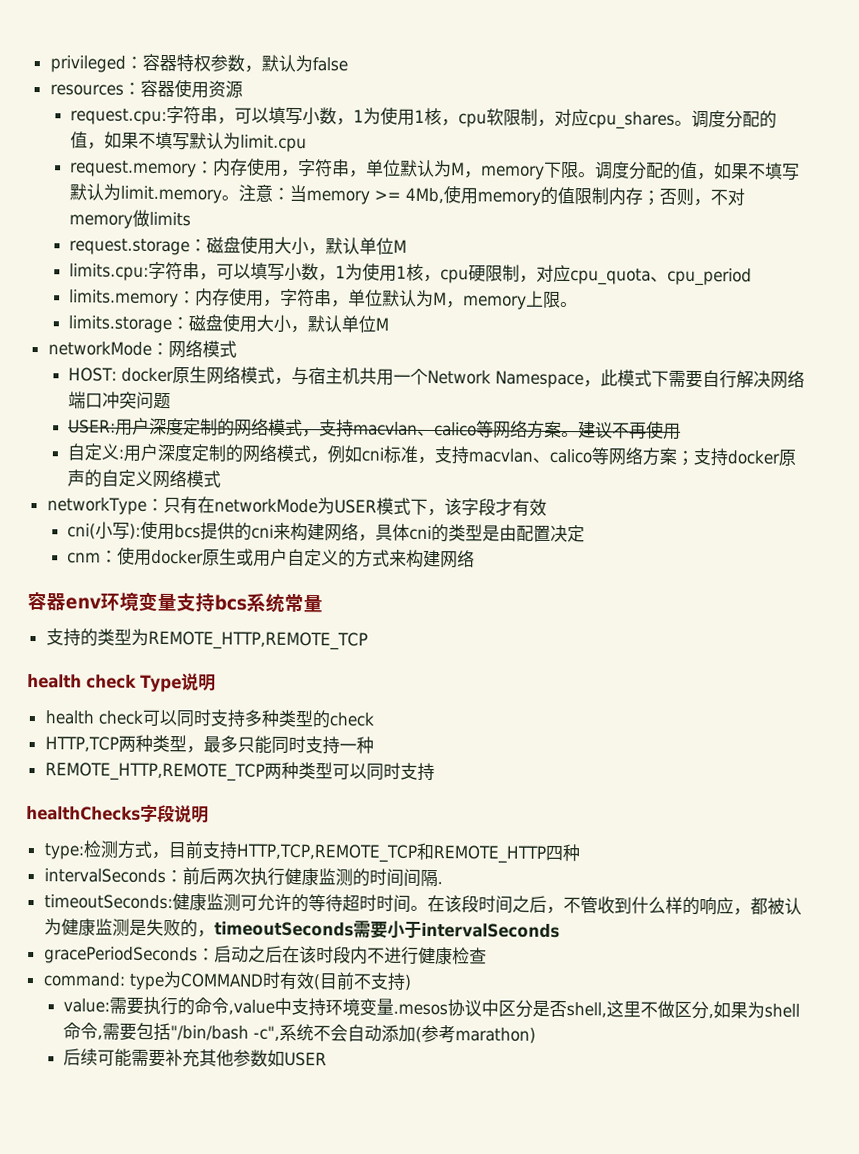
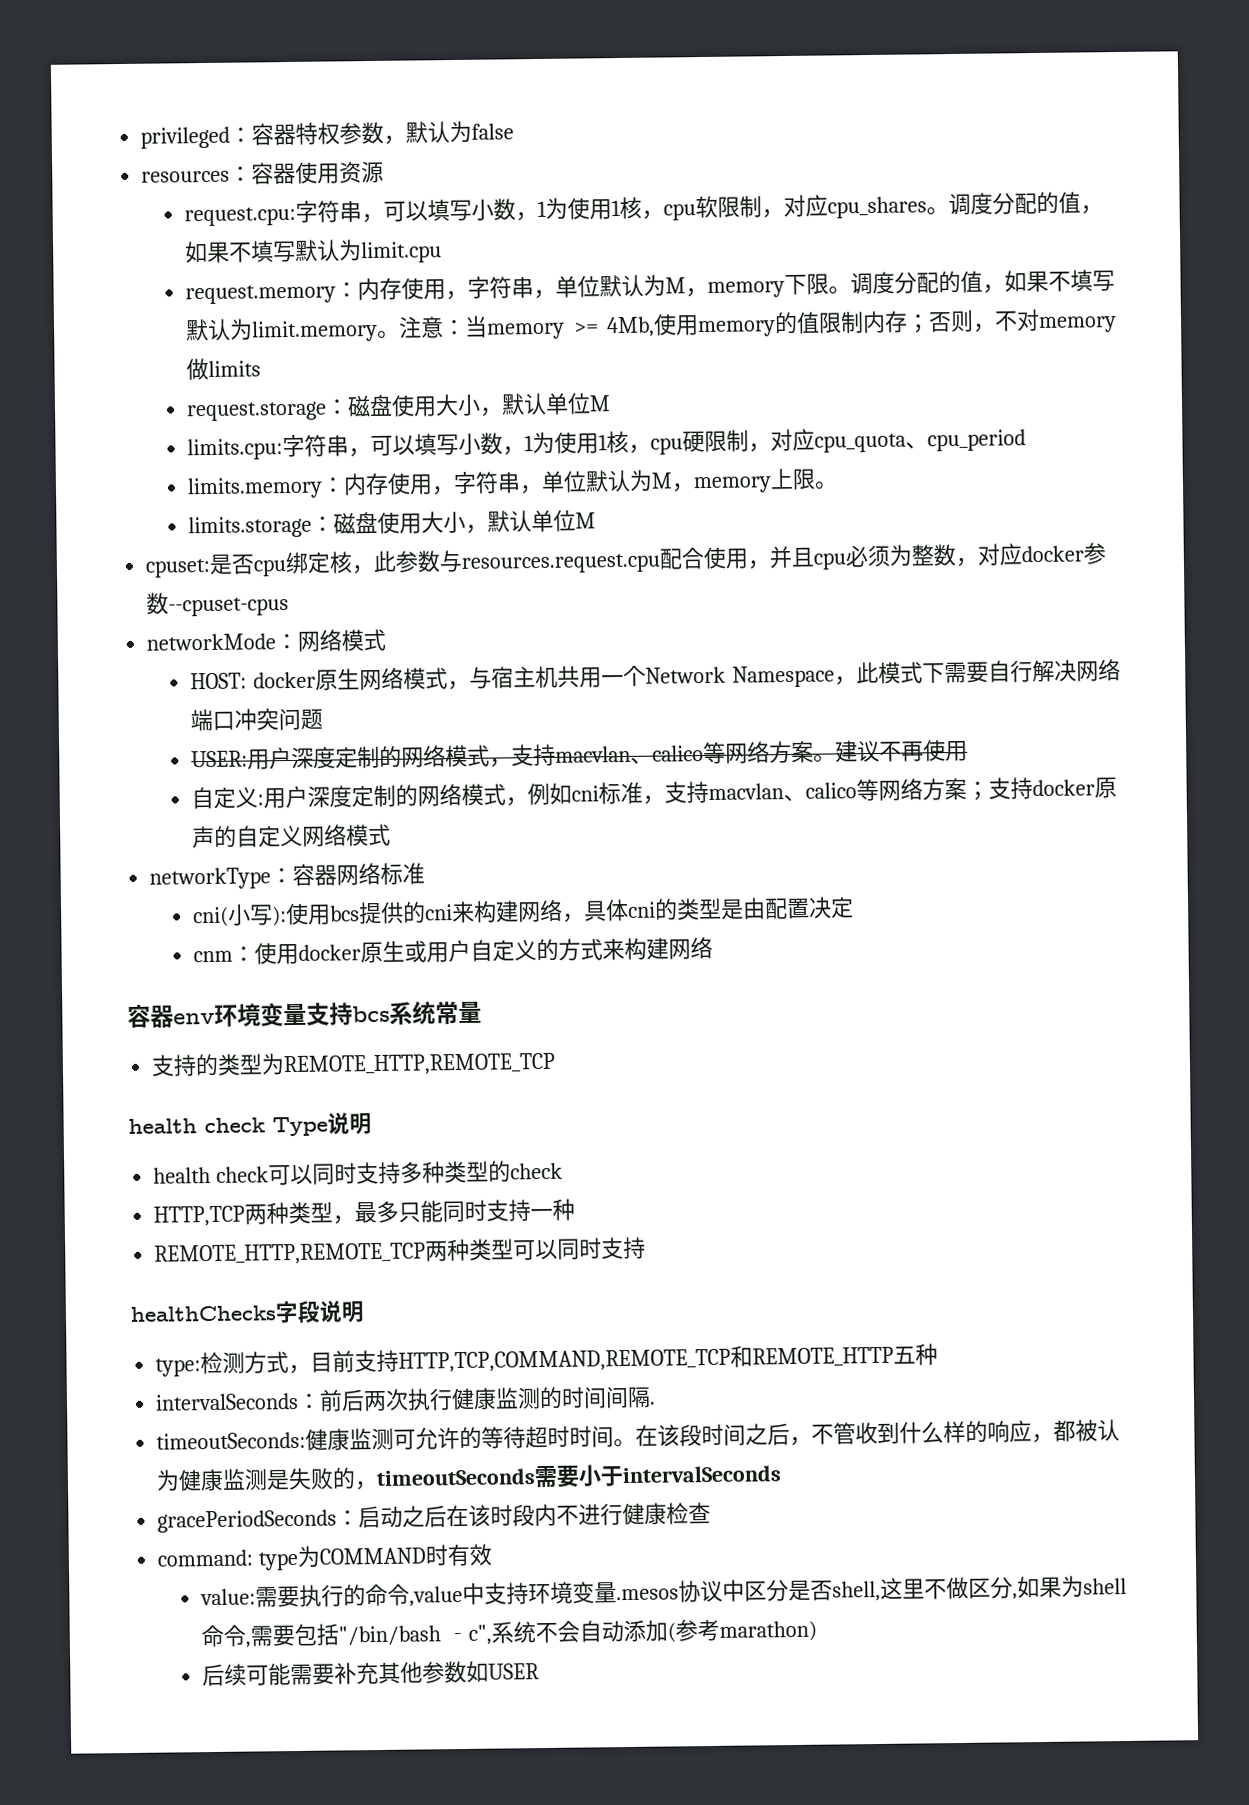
+ cpuset:是否cpu绑定核，此参数与resources.request.cpu配合使用，并且cpu必须为整数，对应docker参数--cpuset-cpus
- networkType：只有在networkMode为USER模式下，该字段才有效
+ networkType：容器网络标准
- type:检测方式，目前支持HTTP,TCP,REMOTE_TCP和REMOTE_HTTP四种
+ type:检测方式，目前支持HTTP,TCP,COMMAND,REMOTE_TCP和REMOTE_HTTP五种
- command: type为COMMAND时有效(目前不支持)
+ command: type为COMMAND时有效

